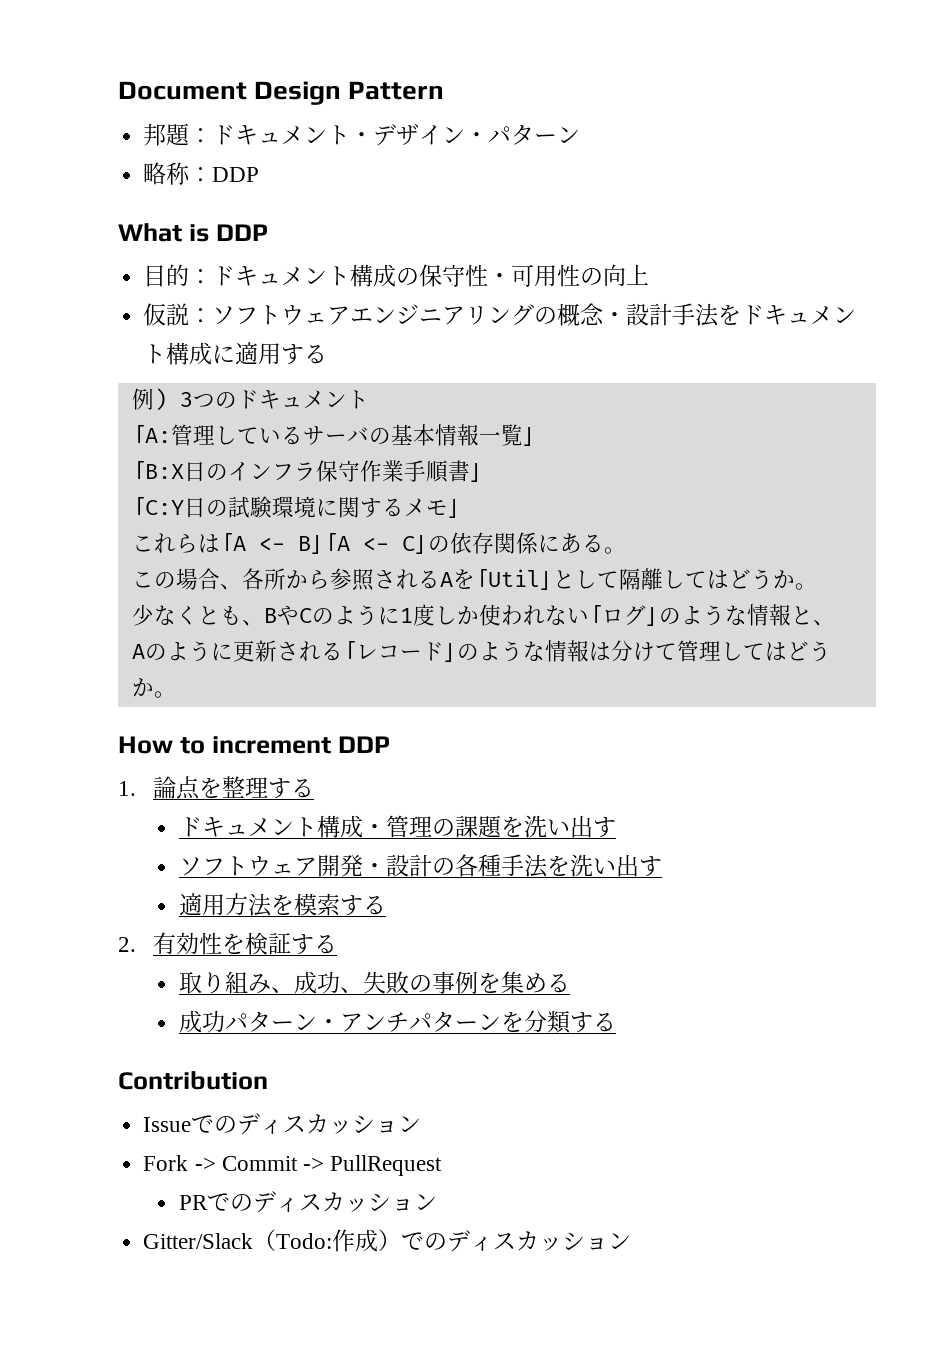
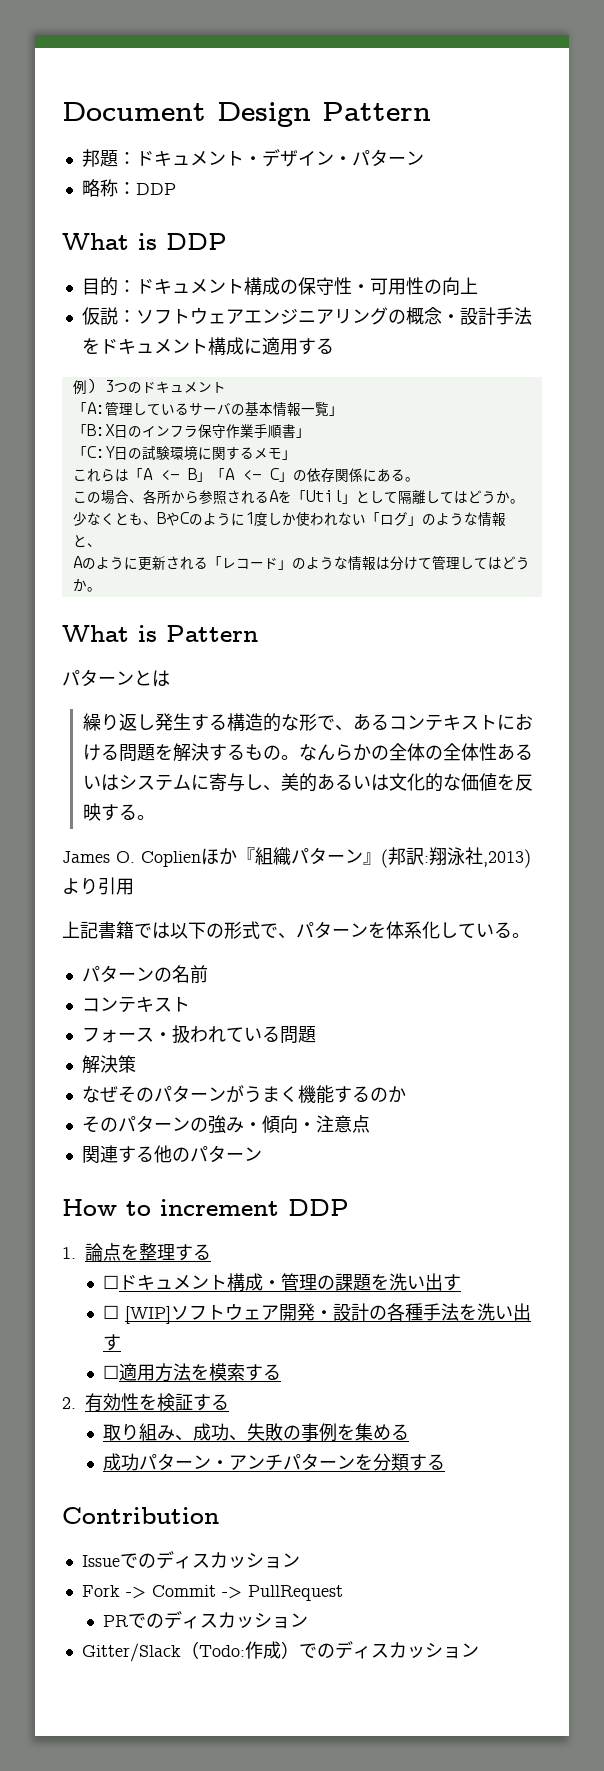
+ What is Pattern
+ パターンとは
+ 繰り返し発生する構造的な形で、あるコンテキストにおける問題を解決するもの。なんらかの全体の全体性あるいはシステムに寄与し、美的あるいは文化的な価値を反映する。
+ James O. Coplienほか『組織パターン』(邦訳:翔泳社,2013)より引用
+ 上記書籍では以下の形式で、パターンを体系化している。
+ パターンの名前
+ コンテキスト
+ フォース・扱われている問題
+ 解決策
+ なぜそのパターンがうまく機能するのか
+ そのパターンの強み・傾向・注意点
+ 関連する他のパターン
- ドキュメント構成・管理の課題を洗い出す
+ ☐ドキュメント構成・管理の課題を洗い出す
- ソフトウェア開発・設計の各種手法を洗い出す
+ ☐ [WIP]ソフトウェア開発・設計の各種手法を洗い出す
- 適用方法を模索する
+ ☐適用方法を模索する

